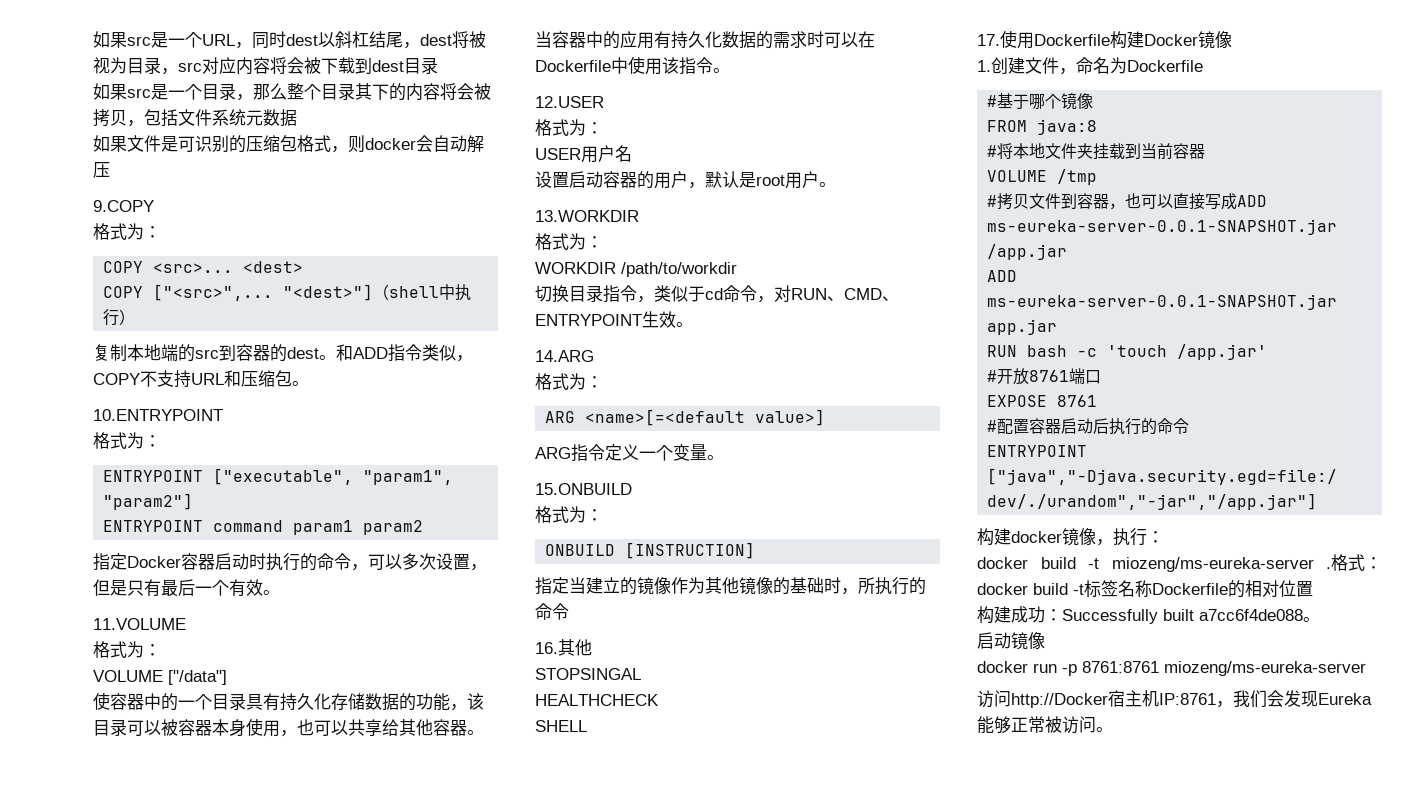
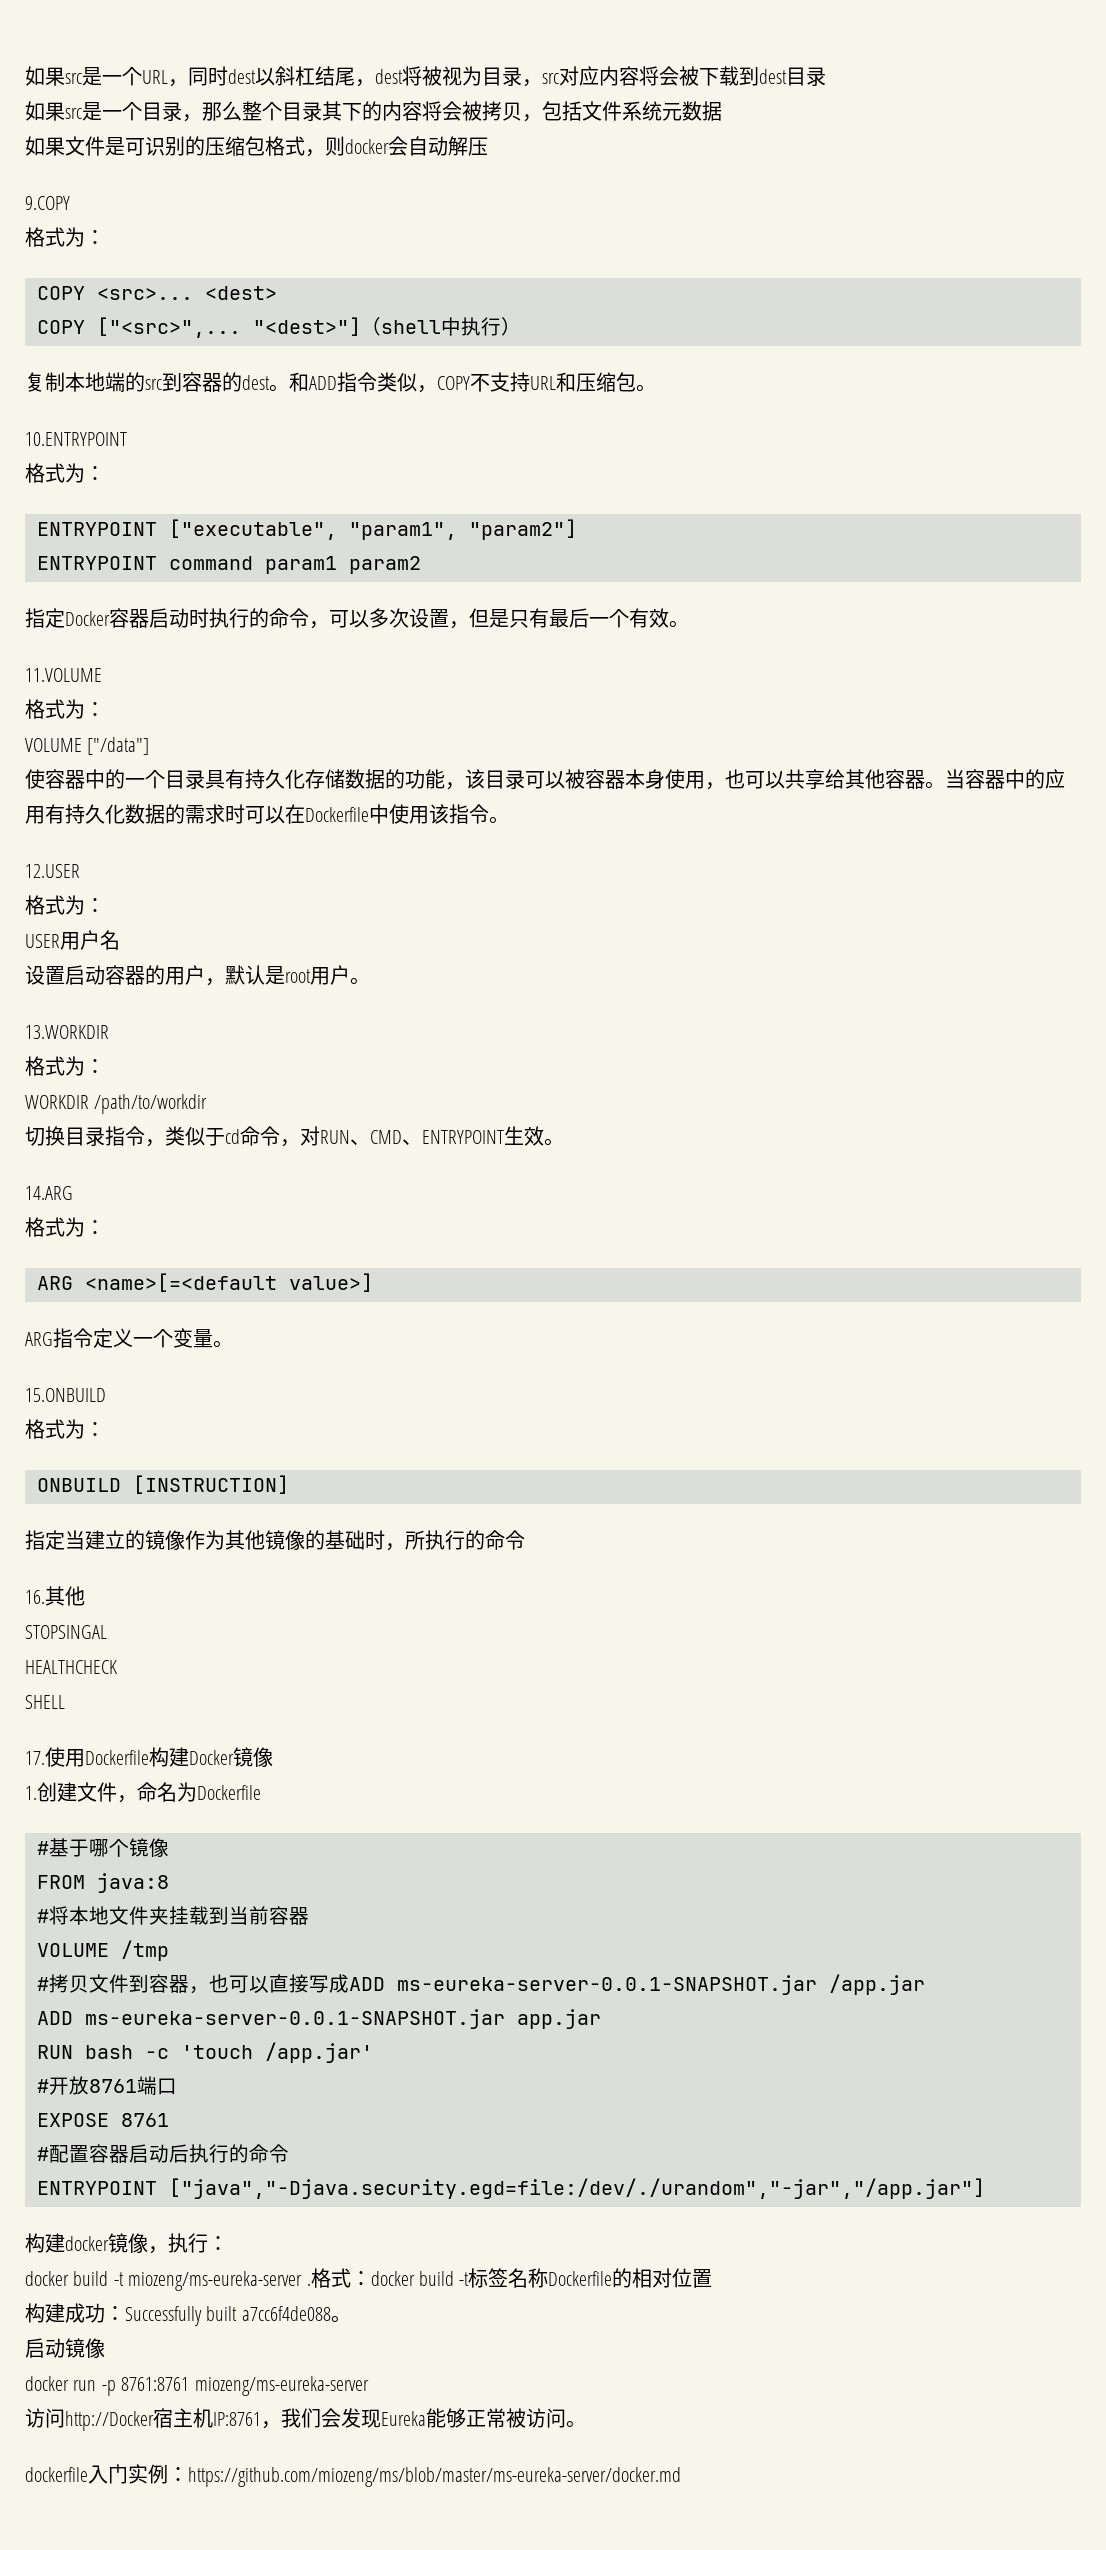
+ dockerfile入门实例：https://github.com/miozeng/ms/blob/master/ms-eureka-server/docker.md

